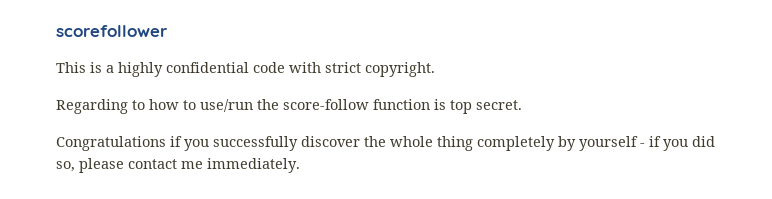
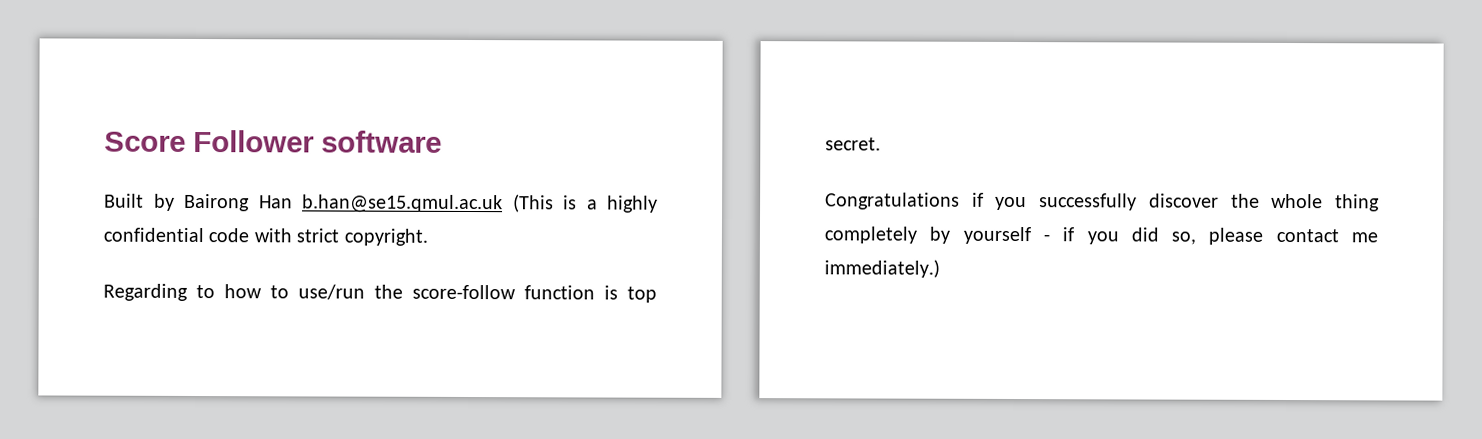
- scorefollower
- This is a highly confidential code with strict copyright.
+ Score Follower software
+ Built by Bairong Han b.han@se15.qmul.ac.uk (This is a highly confidential code with strict copyright.
- Congratulations if you successfully discover the whole thing completely by yourself - if you did so, please contact me immediately.
+ Congratulations if you successfully discover the whole thing completely by yourself - if you did so, please contact me immediately.)

